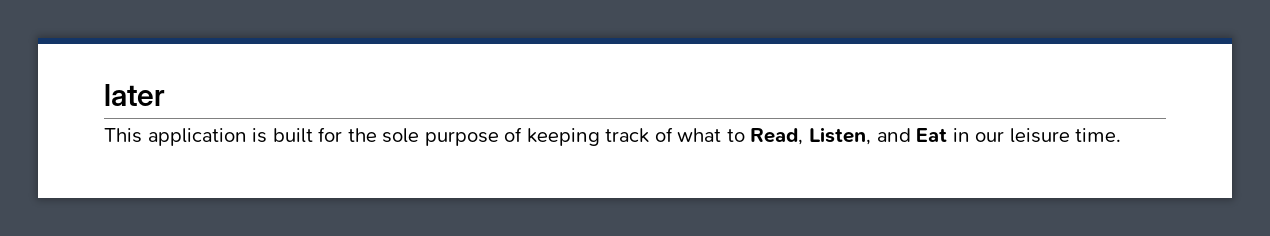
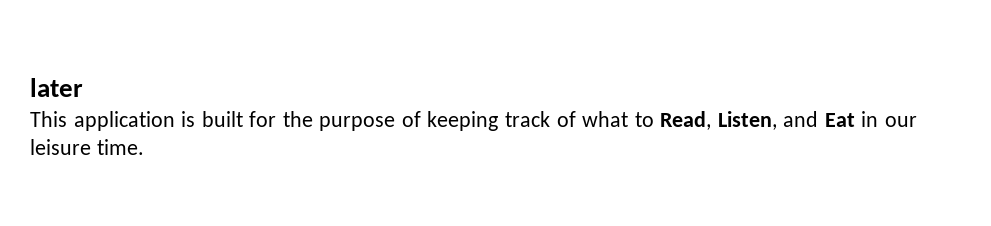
- This application is built for the sole purpose of keeping track of what to Read, Listen, and Eat in our leisure time.
+ This application is built for the purpose of keeping track of what to Read, Listen, and Eat in our leisure time.

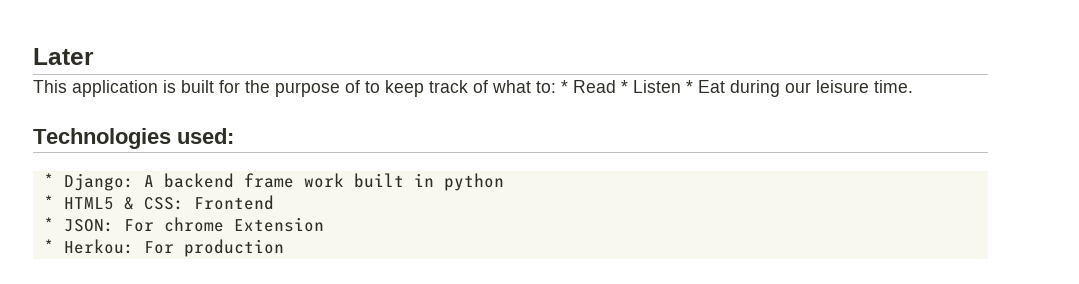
- later
+ Later
- This application is built for the purpose of keeping track of what to Read, Listen, and Eat in our leisure time.
+ This application is built for the purpose of to keep track of what to: * Read * Listen * Eat during our leisure time.
+ Technologies used:
+ * Django: A backend frame work built in python
+ * HTML5 & CSS: Frontend
+ * JSON: For chrome Extension
+ * Herkou: For production

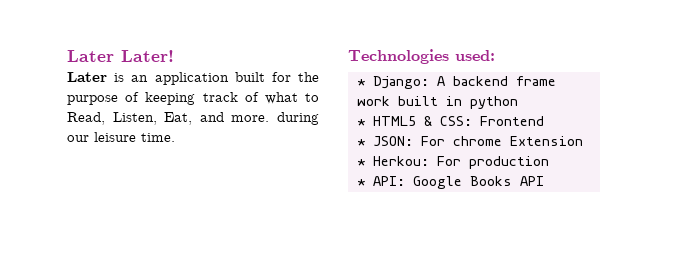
- Later
- This application is built for the purpose of to keep track of what to: * Read * Listen * Eat during our leisure time.
+ Later Later!
+ Later is an application built for the purpose of keeping track of what to Read, Listen, Eat, and more. during our leisure time.
+ * API: Google Books API

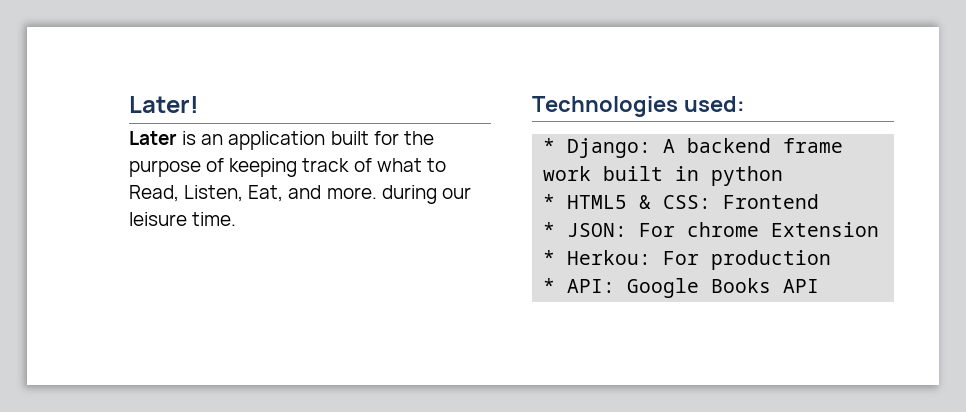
- Later Later!
+ Later!

